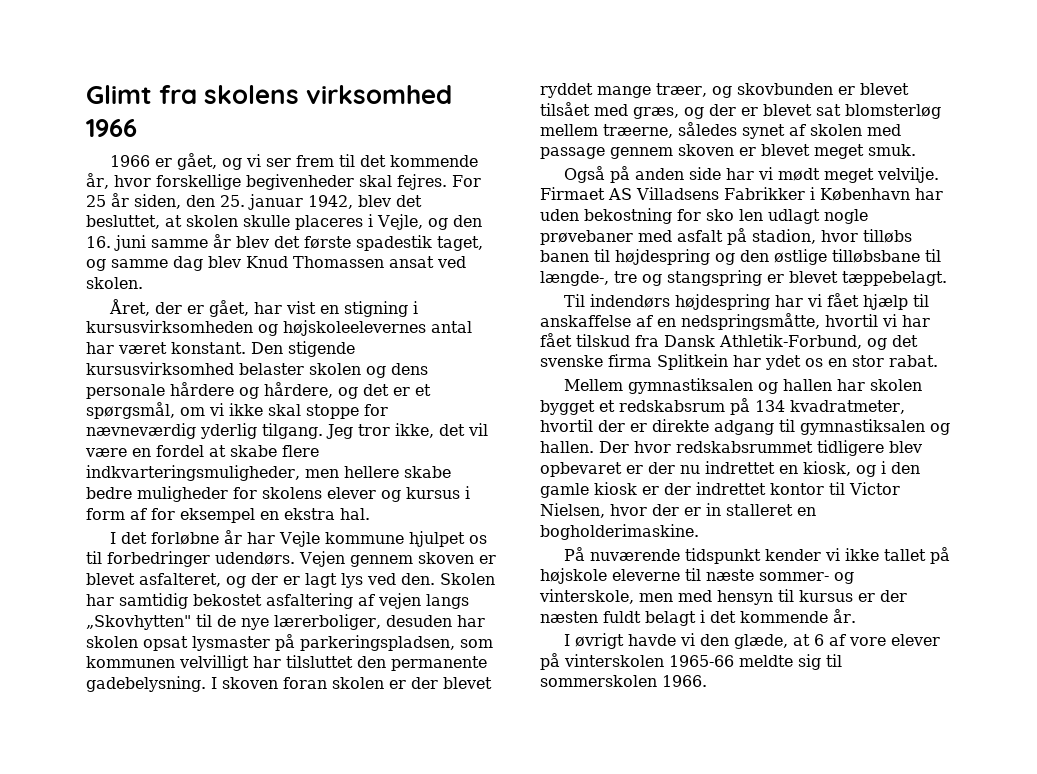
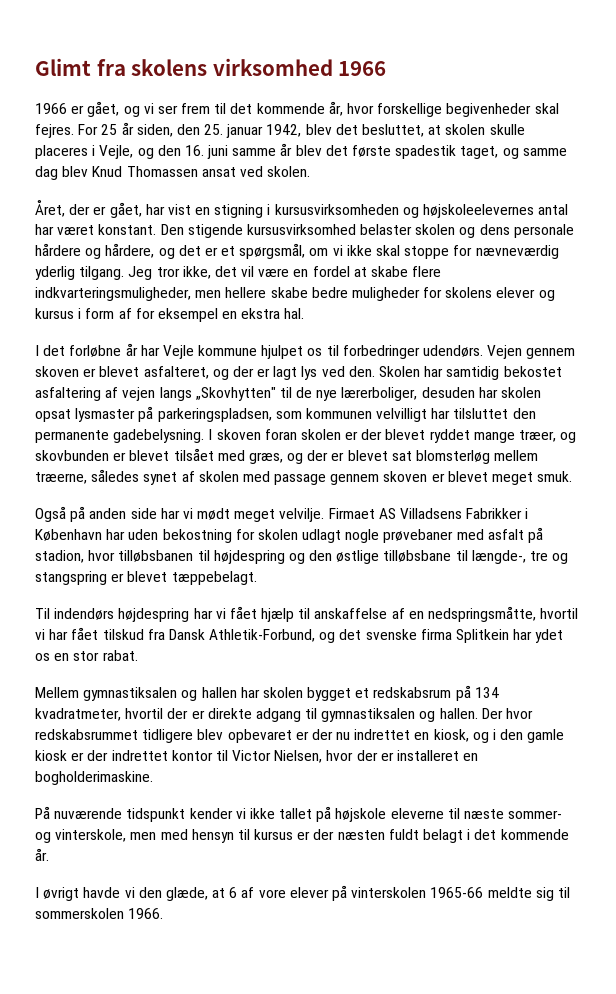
- Firmaet AS Villadsens Fabrikker i København har uden bekostning for sko len udlagt nogle prøvebaner med asfalt på stadion, hvor tilløbs banen til højdespring og den østlige tilløbsbane til længde-, tre og stangspring er blevet tæppebelagt.
+ Firmaet AS Villadsens Fabrikker i København har uden bekostning for skolen udlagt nogle prøvebaner med asfalt på stadion, hvor tilløbsbanen til højdespring og den østlige tilløbsbane til længde-, tre og stangspring er blevet tæppebelagt.
- Der hvor redskabsrummet tidligere blev opbevaret er der nu indrettet en kiosk, og i den gamle kiosk er der indrettet kontor til Victor Nielsen, hvor der er in stalleret en bogholderimaskine.
+ Der hvor redskabsrummet tidligere blev opbevaret er der nu indrettet en kiosk, og i den gamle kiosk er der indrettet kontor til Victor Nielsen, hvor der er installeret en bogholderimaskine.

